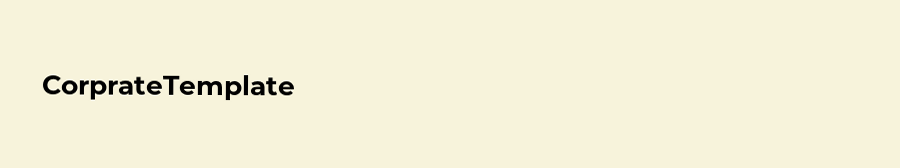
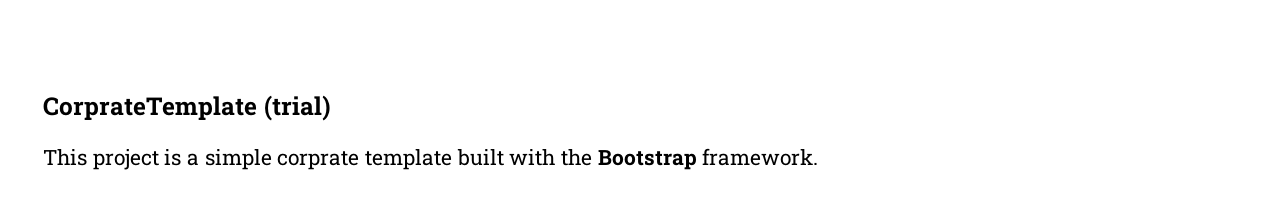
- CorprateTemplate
+ CorprateTemplate (trial)
+ This project is a simple corprate template built with the Bootstrap framework.

